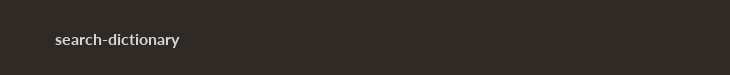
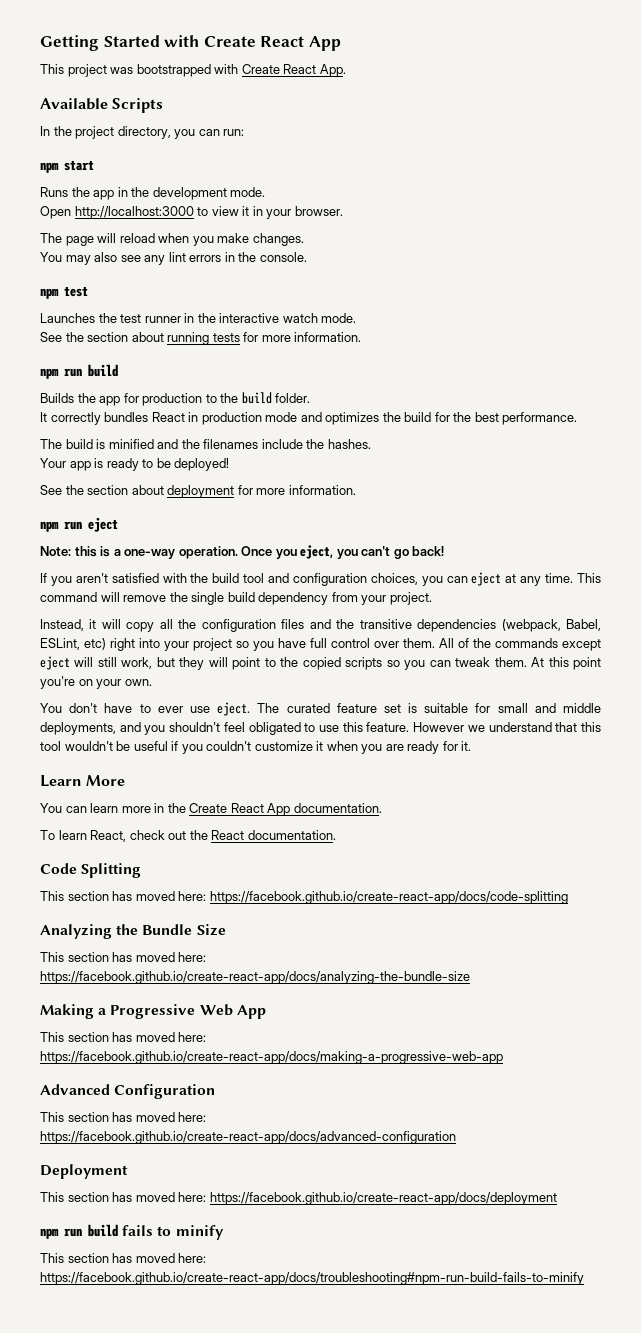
- search-dictionary
+ Getting Started with Create React App
+ This project was bootstrapped with Create React App.
+ Available Scripts
+ In the project directory, you can run:
+ npm start
+ Runs the app in the development mode.
+ Open http://localhost:3000 to view it in your browser.
+ The page will reload when you make changes.
+ You may also see any lint errors in the console.
+ npm test
+ Launches the test runner in the interactive watch mode.
+ See the section about running tests for more information.
+ npm run build
+ Builds the app for production to the build folder.
+ It correctly bundles React in production mode and optimizes the build for the best performance.
+ The build is minified and the filenames include the hashes.
+ Your app is ready to be deployed!
+ See the section about deployment for more information.
+ npm run eject
+ Note: this is a one-way operation. Once you eject, you can't go back!
+ If you aren't satisfied with the build tool and configuration choices, you can eject at any time. This command will remove the single build dependency from your project.
+ Instead, it will copy all the configuration files and the transitive dependencies (webpack, Babel, ESLint, etc) right into your project so you have full control over them. All of the commands except eject will still work, but they will point to the copied scripts so you can tweak them. At this point you're on your own.
+ You don't have to ever use eject. The curated feature set is suitable for small and middle deployments, and you shouldn't feel obligated to use this feature. However we understand that this tool wouldn't be useful if you couldn't customize it when you are ready for it.
+ Learn More
+ You can learn more in the Create React App documentation.
+ To learn React, check out the React documentation.
+ Code Splitting
+ This section has moved here: https://facebook.github.io/create-react-app/docs/code-splitting
+ Analyzing the Bundle Size
+ This section has moved here: https://facebook.github.io/create-react-app/docs/analyzing-the-bundle-size
+ Making a Progressive Web App
+ This section has moved here: https://facebook.github.io/create-react-app/docs/making-a-progressive-web-app
+ Advanced Configuration
+ This section has moved here: https://facebook.github.io/create-react-app/docs/advanced-configuration
+ Deployment
+ This section has moved here: https://facebook.github.io/create-react-app/docs/deployment
+ npm run build fails to minify
+ This section has moved here: https://facebook.github.io/create-react-app/docs/troubleshooting#npm-run-build-fails-to-minify

